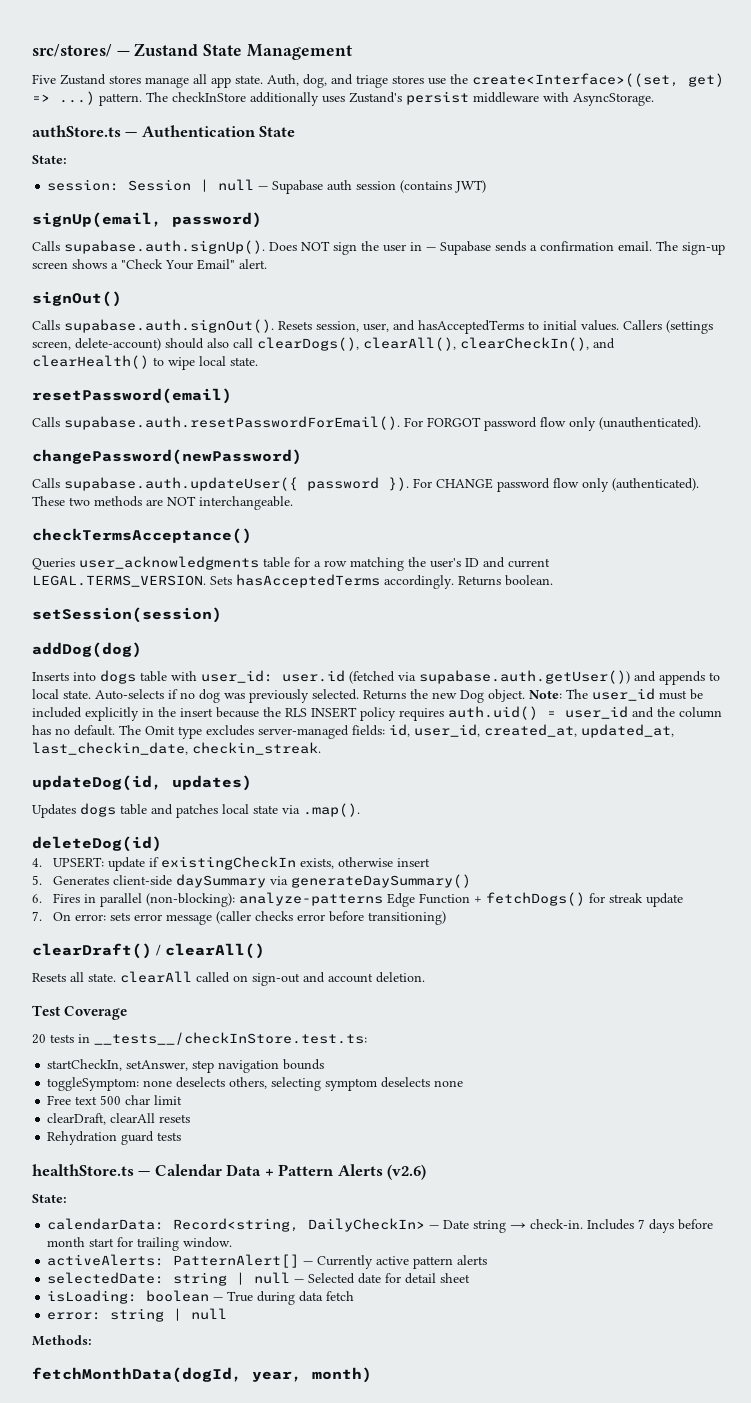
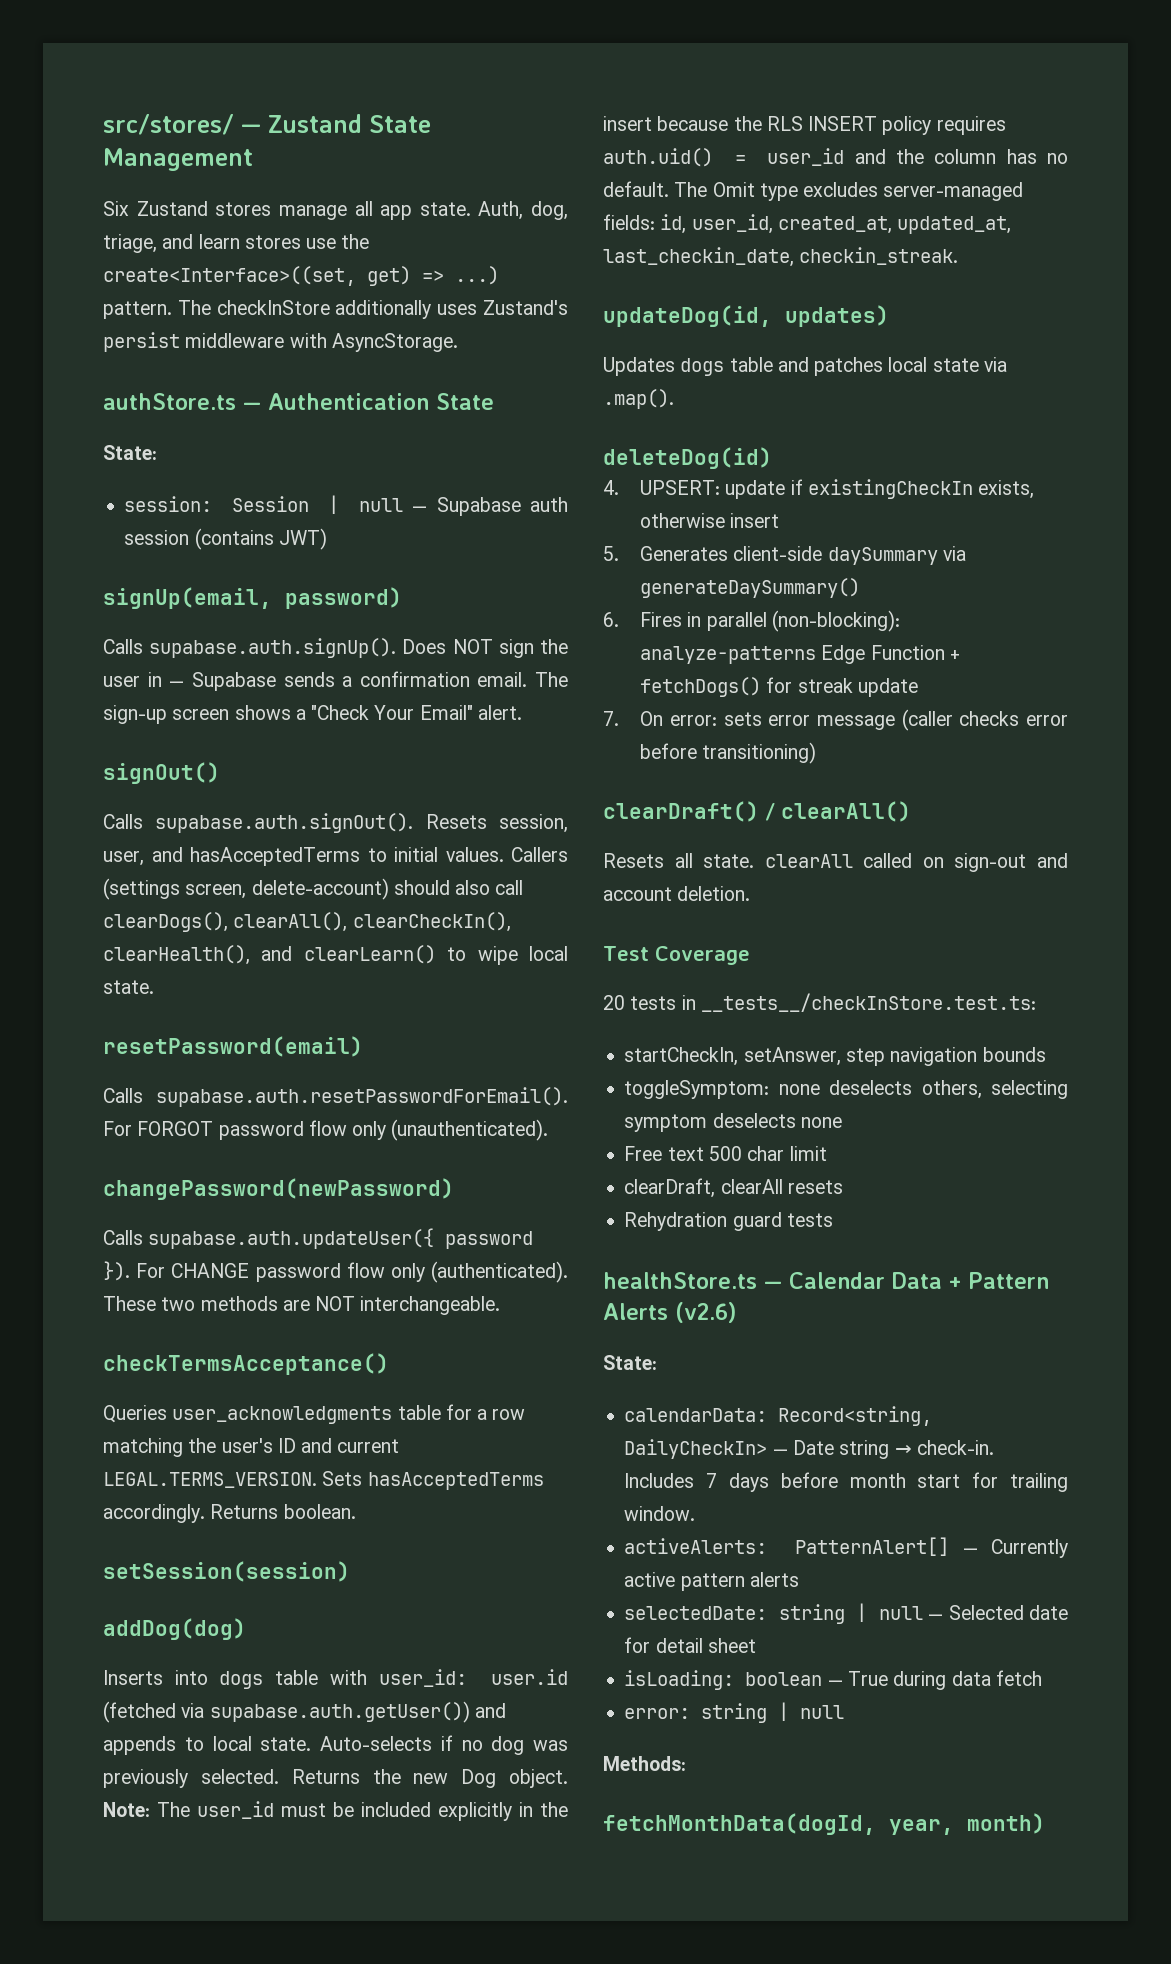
- Five Zustand stores manage all app state.
+ Six Zustand stores manage all app state.
- Auth, dog, and triage stores use the create<Interface>((set, get) => ...) pattern.
+ Auth, dog, triage, and learn stores use the create<Interface>((set, get) => ...) pattern.
- Callers (settings screen, delete-account) should also call clearDogs(), clearAll(), clearCheckIn(), and clearHealth() to wipe local state.
+ Callers (settings screen, delete-account) should also call clearDogs(), clearAll(), clearCheckIn(), clearHealth(), and clearLearn() to wipe local state.

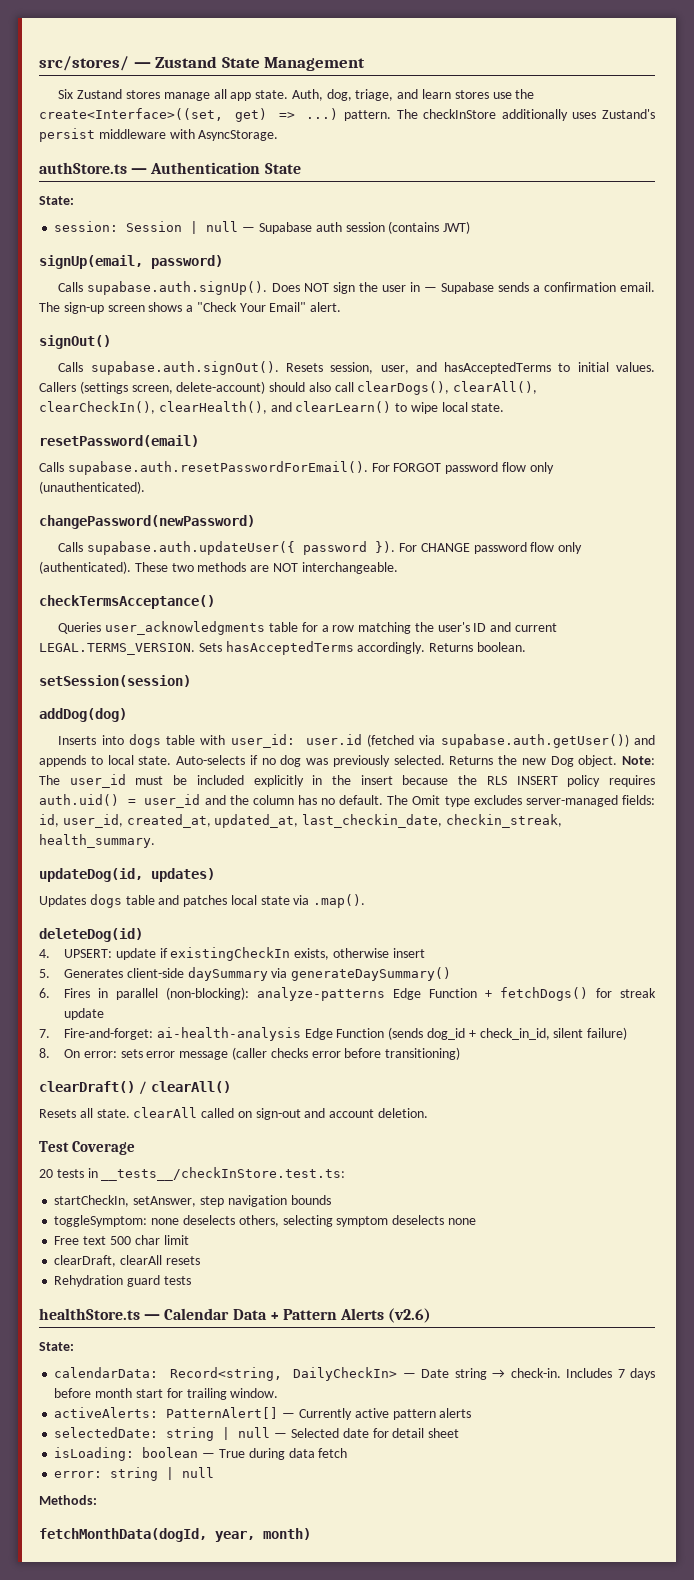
- The Omit type excludes server-managed fields: id, user_id, created_at, updated_at, last_checkin_date, checkin_streak.
+ The Omit type excludes server-managed fields: id, user_id, created_at, updated_at, last_checkin_date, checkin_streak, health_summary.
- 7. On error: sets error message (caller checks error before transitioning)
+ 7. Fire-and-forget: ai-health-analysis Edge Function (sends dog_id + check_in_id, silent failure)
+ 8. On error: sets error message (caller checks error before transitioning)

